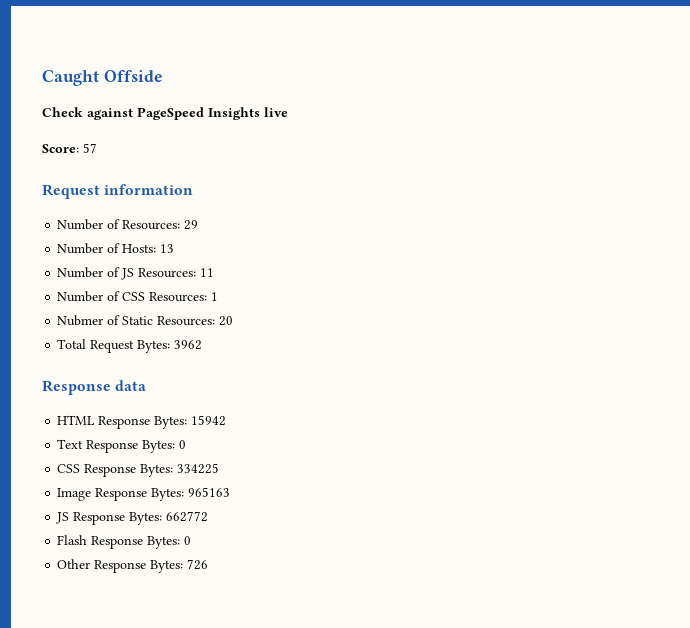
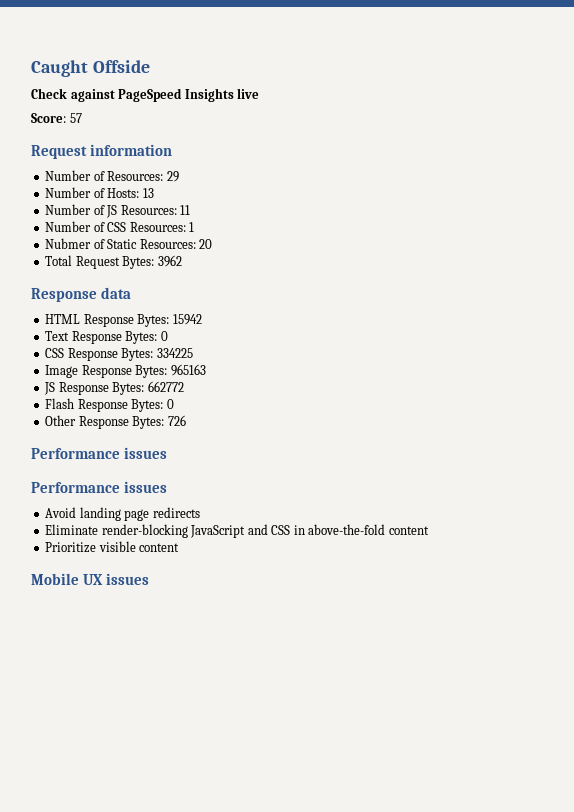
  Other Response Bytes: 726
+ Performance issues
+ Performance issues
+ Avoid landing page redirects
+ Eliminate render-blocking JavaScript and CSS in above-the-fold content
+ Prioritize visible content
+ Mobile UX issues

